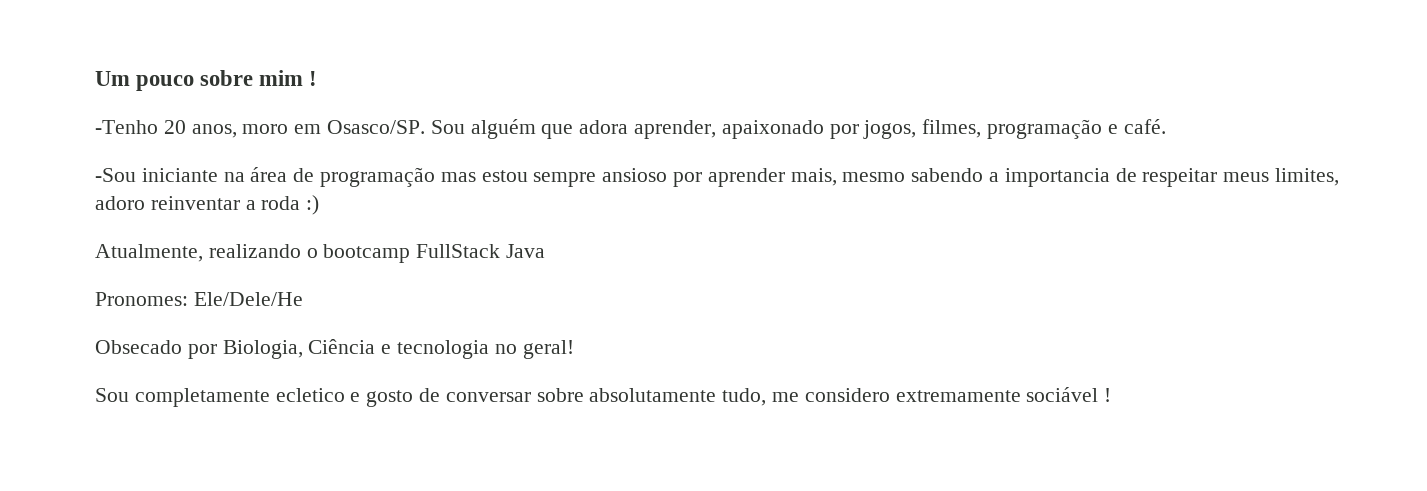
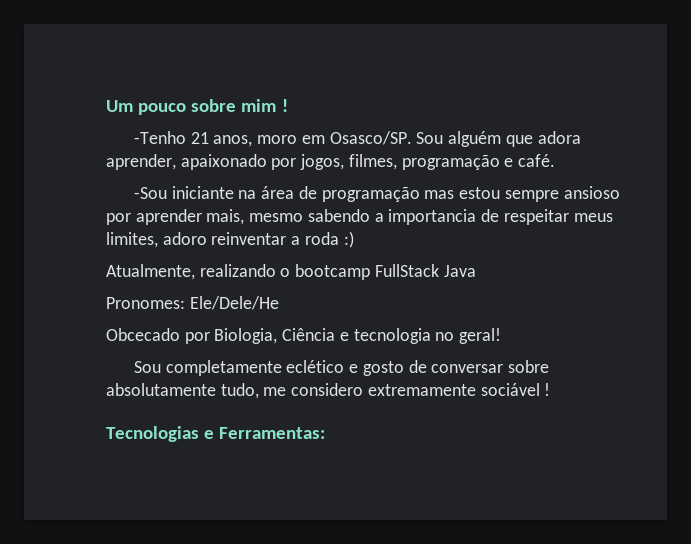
- -Tenho 20 anos, moro em Osasco/SP.
+ -Tenho 21 anos, moro em Osasco/SP.
- Obsecado por Biologia, Ciência e tecnologia no geral!
+ Obcecado por Biologia, Ciência e tecnologia no geral!
- Sou completamente ecletico e gosto de conversar sobre absolutamente tudo, me considero extremamente sociável !
+ Sou completamente eclético e gosto de conversar sobre absolutamente tudo, me considero extremamente sociável !
+ Tecnologias e Ferramentas:

